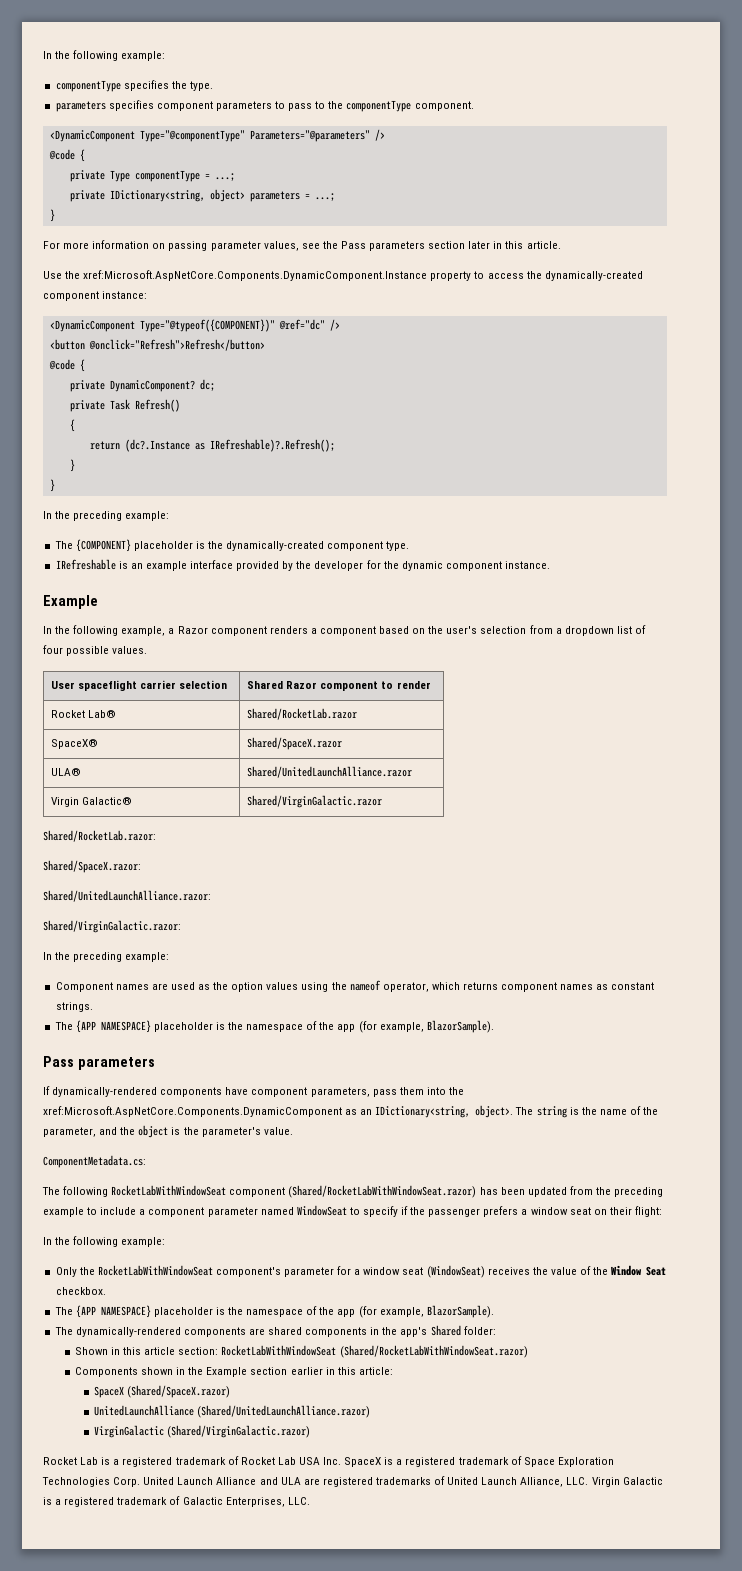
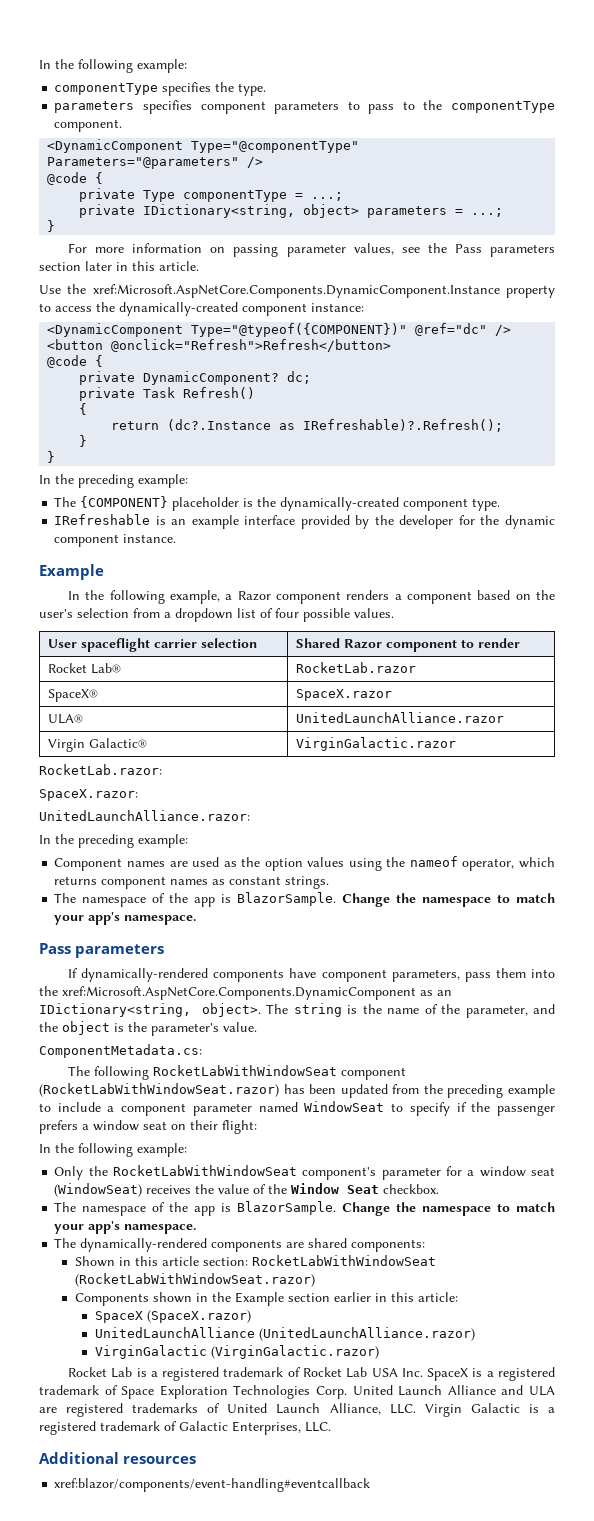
- Rocket Lab® | Shared/RocketLab.razor
+ Rocket Lab® | RocketLab.razor
- SpaceX® | Shared/SpaceX.razor
+ SpaceX® | SpaceX.razor
- ULA® | Shared/UnitedLaunchAlliance.razor
+ ULA® | UnitedLaunchAlliance.razor
- Virgin Galactic® | Shared/VirginGalactic.razor
- Shared/RocketLab.razor:
- Shared/SpaceX.razor:
- Shared/UnitedLaunchAlliance.razor:
- Shared/VirginGalactic.razor:
+ Virgin Galactic® | VirginGalactic.razor
+ RocketLab.razor:
+ SpaceX.razor:
+ UnitedLaunchAlliance.razor:
  Component names are used as the option values using the nameof operator, which returns component names as constant strings.
- The {APP NAMESPACE} placeholder is the namespace of the app (for example, BlazorSample).
+ The namespace of the app is BlazorSample. Change the namespace to match your app's namespace.
- The following RocketLabWithWindowSeat component (Shared/RocketLabWithWindowSeat.razor) has been updated from the preceding example to include a component parameter named WindowSeat to specify if the passenger prefers a window seat on their flight:
+ The following RocketLabWithWindowSeat component (RocketLabWithWindowSeat.razor) has been updated from the preceding example to include a component parameter named WindowSeat to specify if the passenger prefers a window seat on their flight:
  Only the RocketLabWithWindowSeat component's parameter for a window seat (WindowSeat) receives the value of the Window Seat checkbox.
- The {APP NAMESPACE} placeholder is the namespace of the app (for example, BlazorSample).
+ The namespace of the app is BlazorSample. Change the namespace to match your app's namespace.
- The dynamically-rendered components are shared components in the app's Shared folder:
+ The dynamically-rendered components are shared components:
- Shown in this article section: RocketLabWithWindowSeat (Shared/RocketLabWithWindowSeat.razor)
+ Shown in this article section: RocketLabWithWindowSeat (RocketLabWithWindowSeat.razor)
- SpaceX (Shared/SpaceX.razor)
+ SpaceX (SpaceX.razor)
- UnitedLaunchAlliance (Shared/UnitedLaunchAlliance.razor)
+ UnitedLaunchAlliance (UnitedLaunchAlliance.razor)
- VirginGalactic (Shared/VirginGalactic.razor)
+ VirginGalactic (VirginGalactic.razor)
+ Additional resources
+ xref:blazor/components/event-handling#eventcallback

